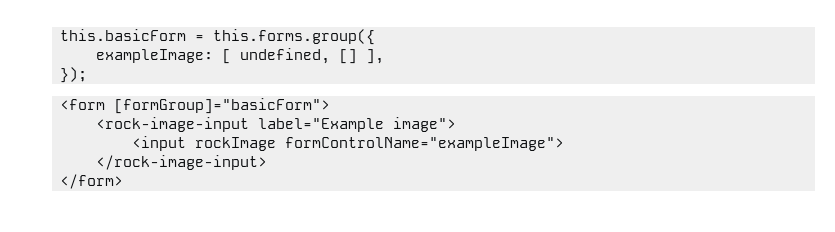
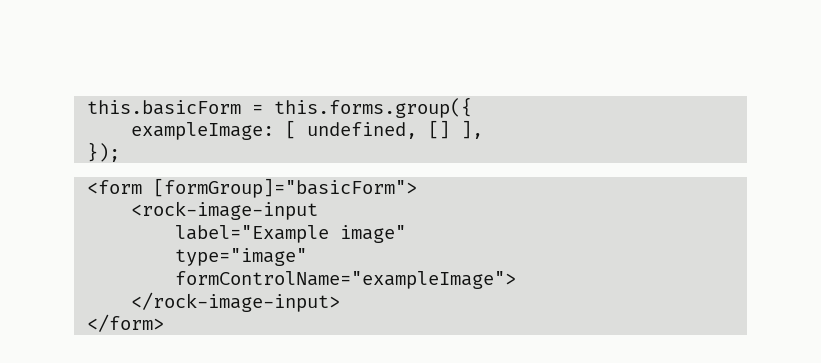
- <rock-image-input label="Example image">
- <input rockImage formControlName="exampleImage">
+ <rock-image-input
+ label="Example image"
+ type="image"
+ formControlName="exampleImage">

